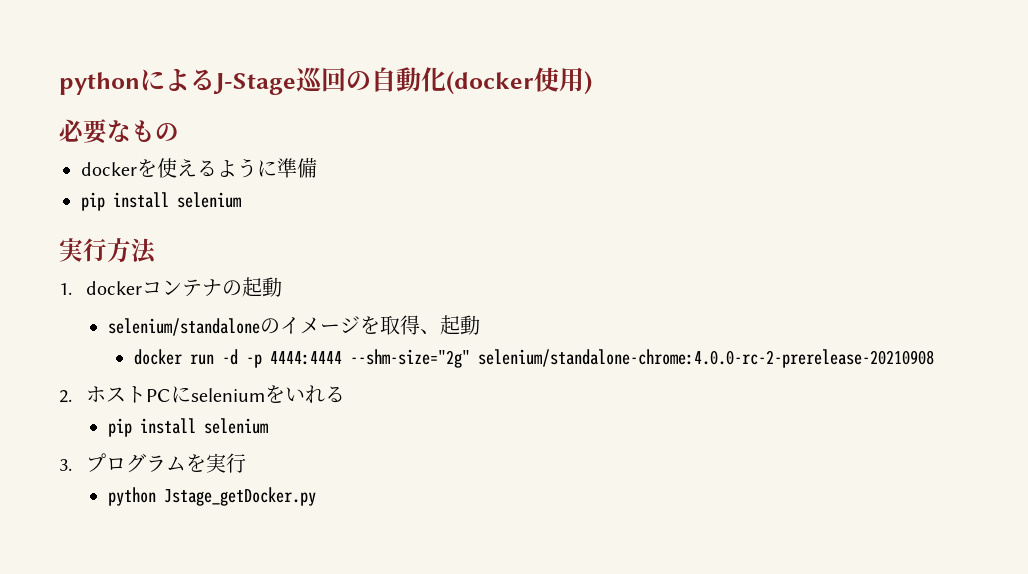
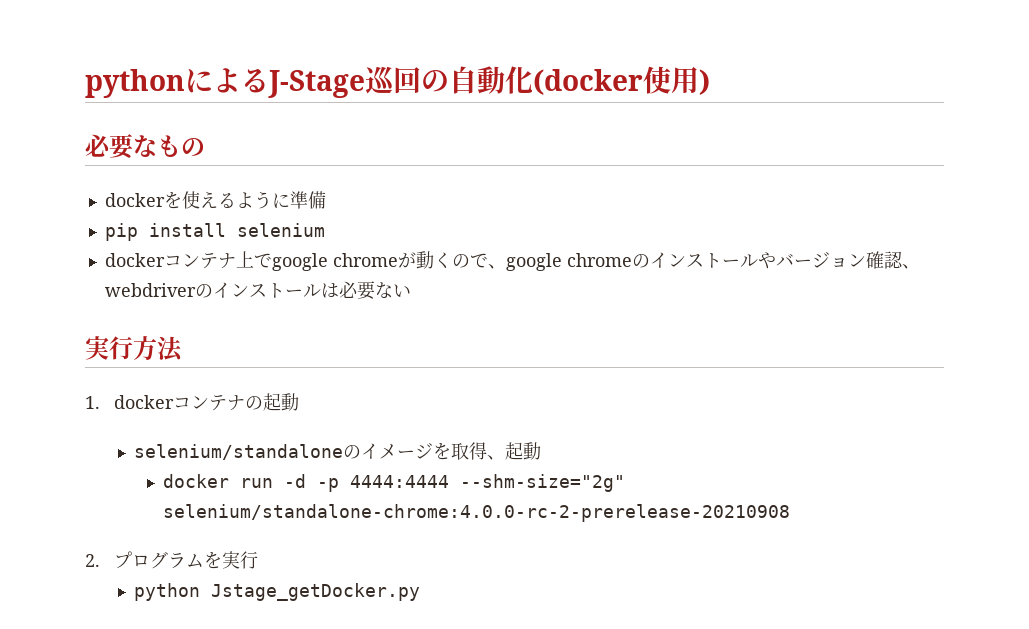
+ dockerコンテナ上でgoogle chromeが動くので、google chromeのインストールやバージョン確認、webdriverのインストールは必要ない
- 2.ホストPCにseleniumをいれる
- pip install selenium
- 3.プログラムを実行
+ 2.プログラムを実行

